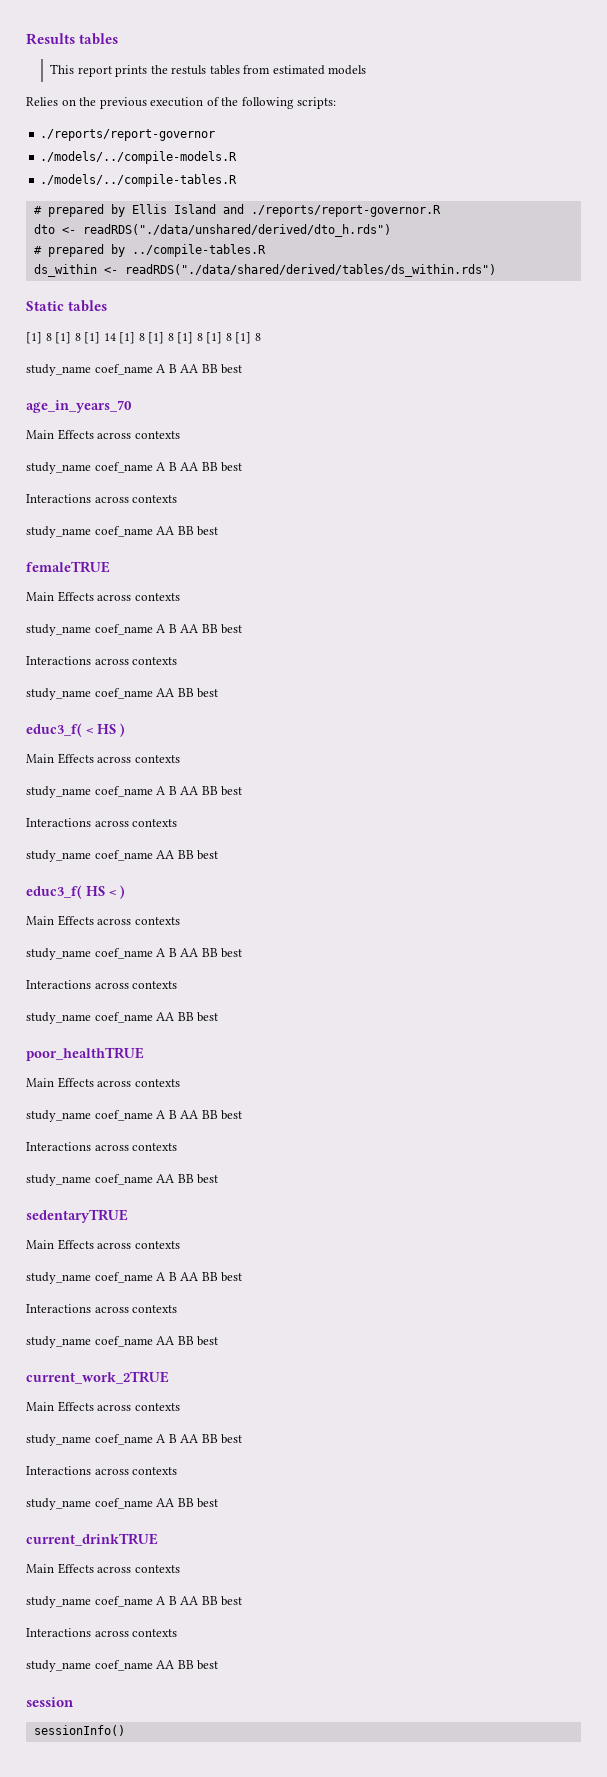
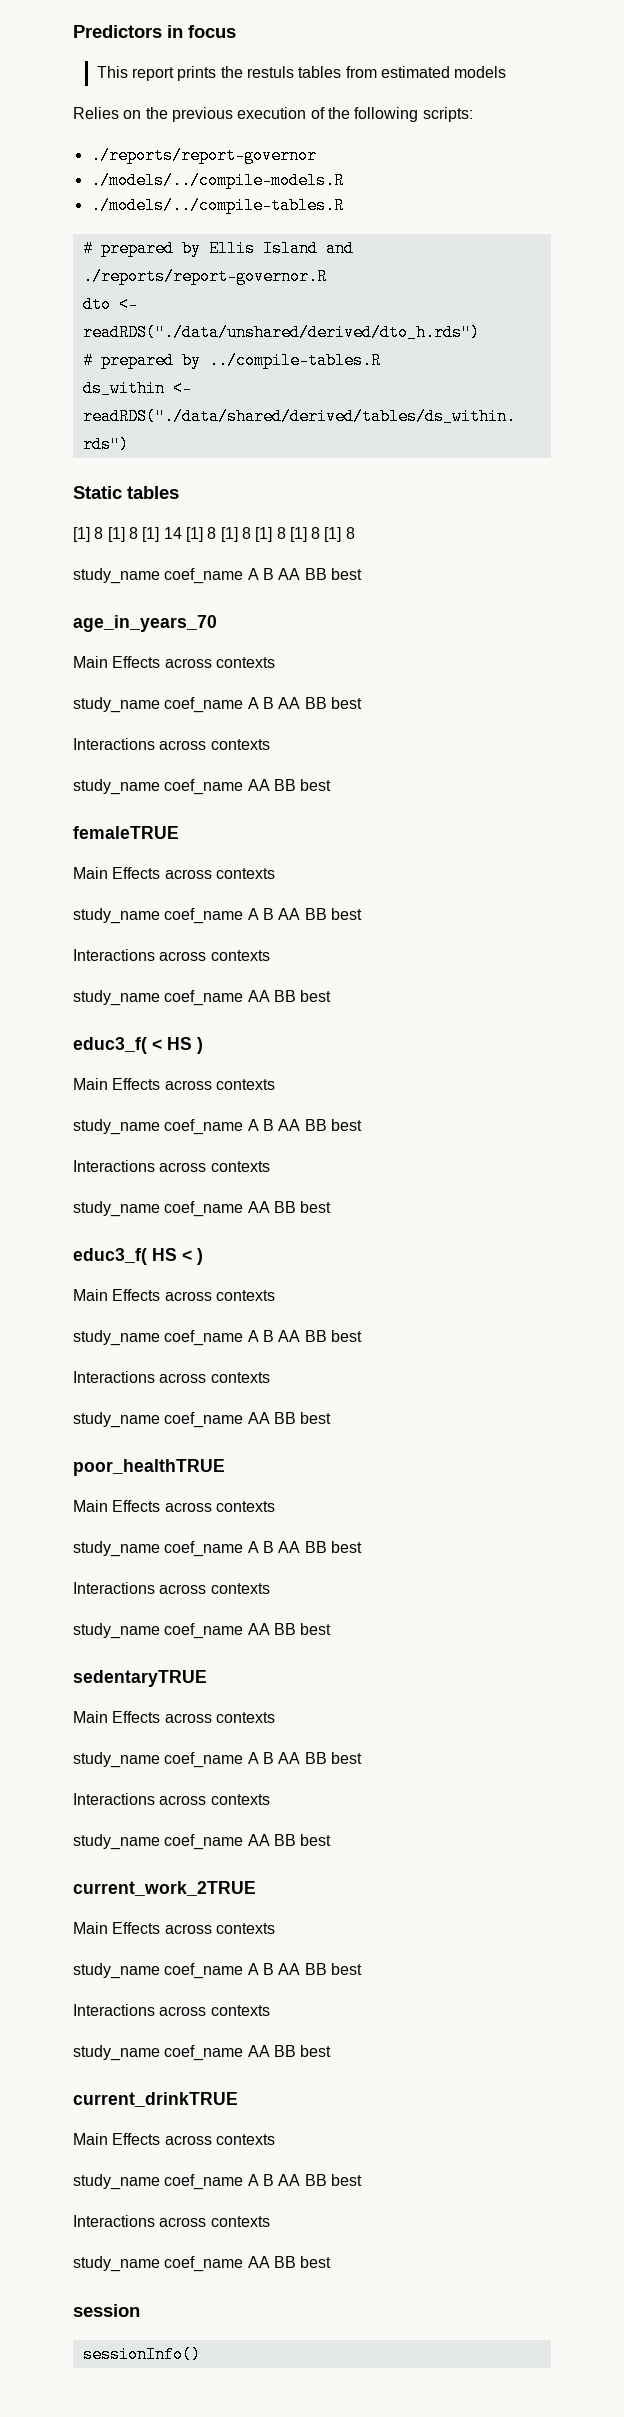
- Results tables
+ Predictors in focus

